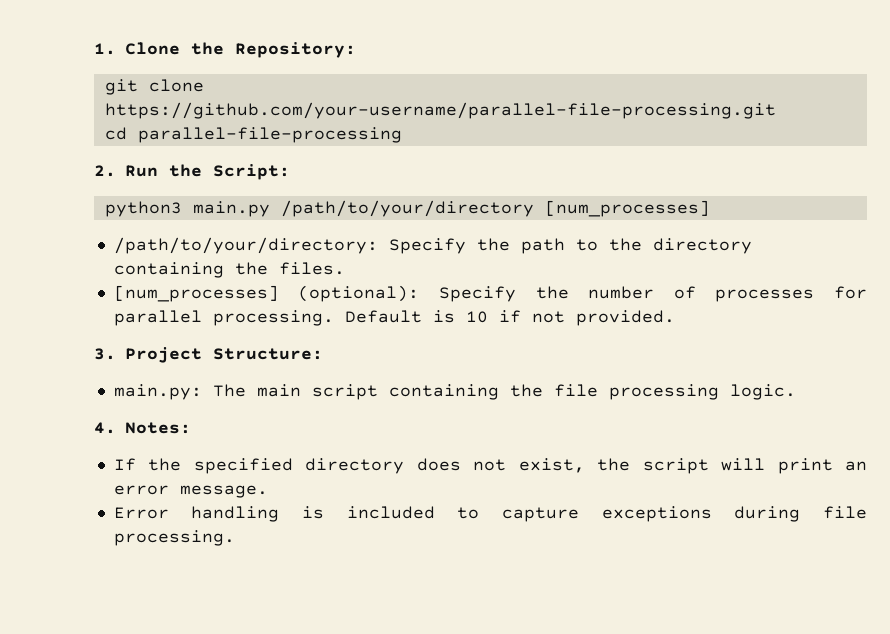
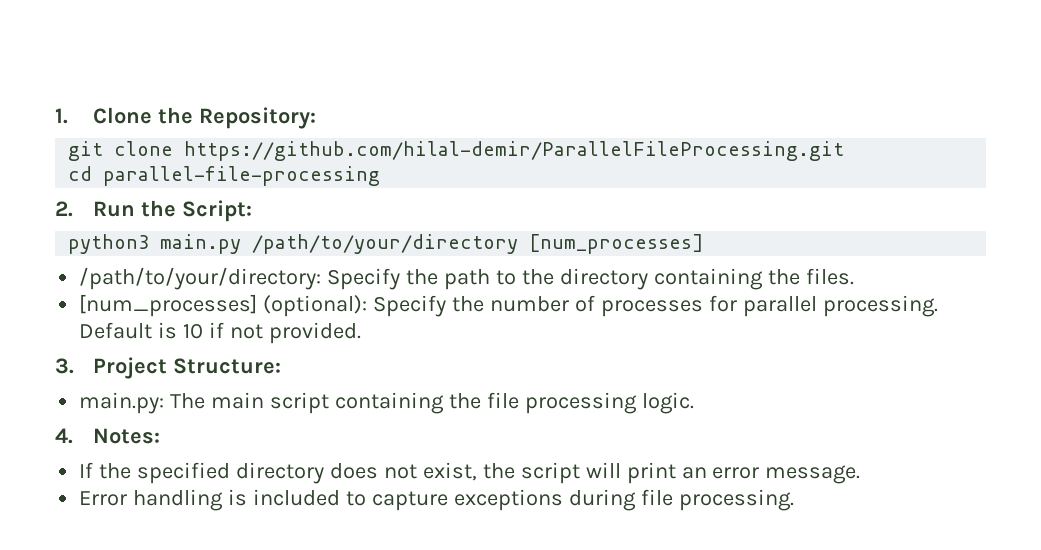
- git clone https://github.com/your-username/parallel-file-processing.git
+ git clone https://github.com/hilal-demir/ParallelFileProcessing.git

